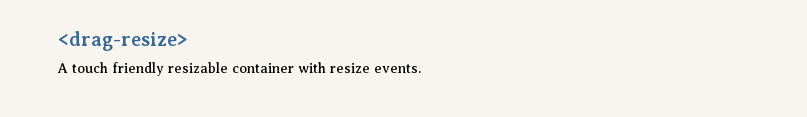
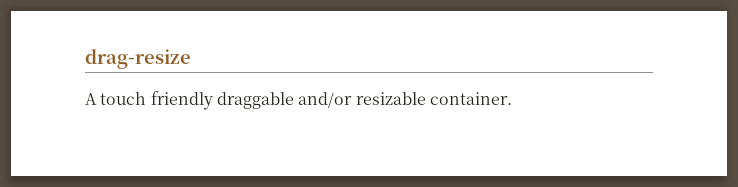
- <drag-resize>
+ drag-resize
- A touch friendly resizable container with resize events.
+ A touch friendly draggable and/or resizable container.

